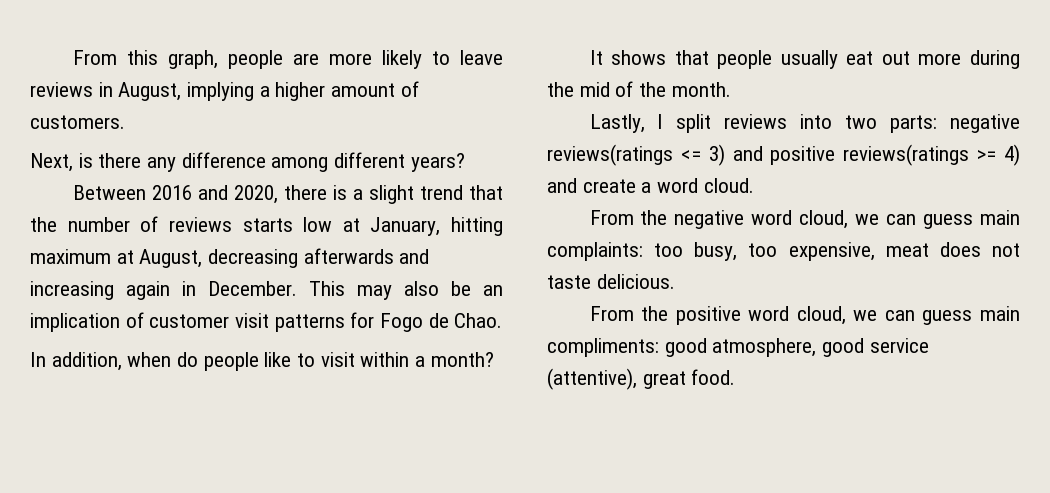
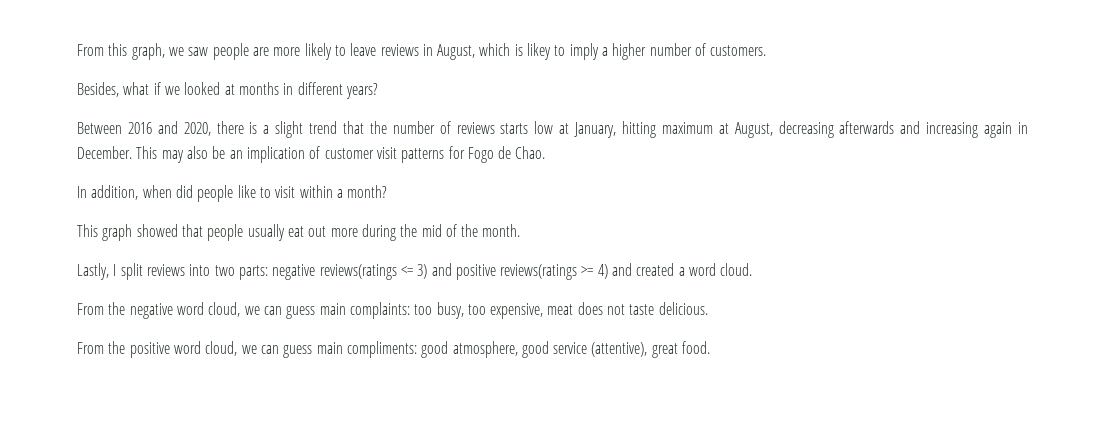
- From this graph, people are more likely to leave reviews in August, implying a higher amount of customers.
+ From this graph, we saw people are more likely to leave reviews in August, which is likey to imply a higher number of customers.
- Next, is there any difference among different years?
+ Besides, what if we looked at months in different years?
- In addition, when do people like to visit within a month?
+ In addition, when did people like to visit within a month?
- It shows that people usually eat out more during the mid of the month.
+ This graph showed that people usually eat out more during the mid of the month.
- Lastly, I split reviews into two parts: negative reviews(ratings <= 3) and positive reviews(ratings >= 4) and create a word cloud.
+ Lastly, I split reviews into two parts: negative reviews(ratings <= 3) and positive reviews(ratings >= 4) and created a word cloud.

